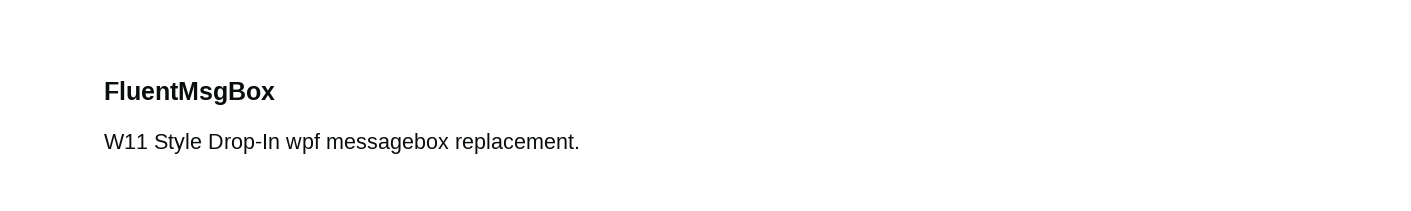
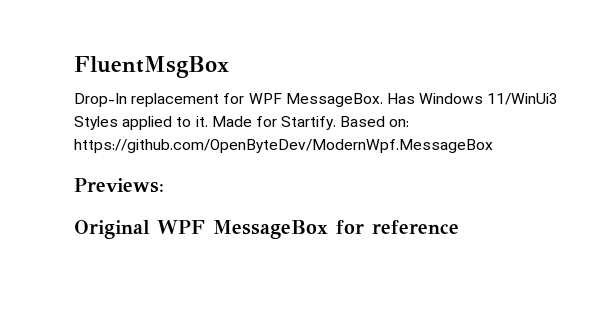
- W11 Style Drop-In wpf messagebox replacement.
+ Drop-In replacement for WPF MessageBox. Has Windows 11/WinUi3 Styles applied to it. Made for Startify. Based on: https://github.com/OpenByteDev/ModernWpf.MessageBox
+ Previews:
+ Original WPF MessageBox for reference

